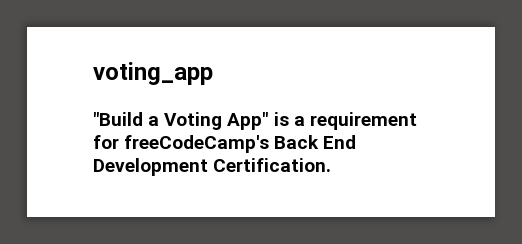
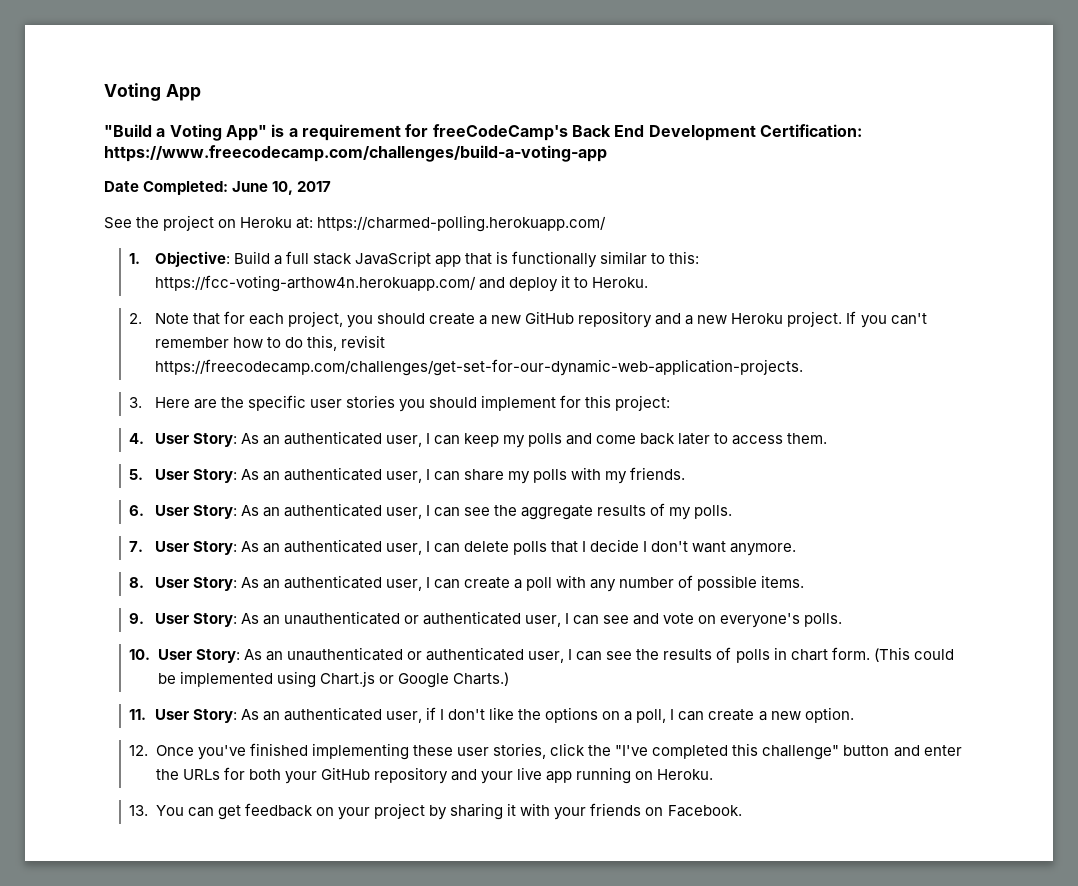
- voting_app
+ Voting App
- "Build a Voting App" is a requirement for freeCodeCamp's Back End Development Certification.
+ "Build a Voting App" is a requirement for freeCodeCamp's Back End Development Certification: https://www.freecodecamp.com/challenges/build-a-voting-app
+ Date Completed: June 10, 2017
+ See the project on Heroku at: https://charmed-polling.herokuapp.com/
+ 1. Objective: Build a full stack JavaScript app that is functionally similar to this: https://fcc-voting-arthow4n.herokuapp.com/ and deploy it to Heroku.
+ 2. Note that for each project, you should create a new GitHub repository and a new Heroku project. If you can't remember how to do this, revisit https://freecodecamp.com/challenges/get-set-for-our-dynamic-web-application-projects.
+ 3. Here are the specific user stories you should implement for this project:
+ 4. User Story: As an authenticated user, I can keep my polls and come back later to access them.
+ 5. User Story: As an authenticated user, I can share my polls with my friends.
+ 6. User Story: As an authenticated user, I can see the aggregate results of my polls.
+ 7. User Story: As an authenticated user, I can delete polls that I decide I don't want anymore.
+ 8. User Story: As an authenticated user, I can create a poll with any number of possible items.
+ 9. User Story: As an unauthenticated or authenticated user, I can see and vote on everyone's polls.
+ 10. User Story: As an unauthenticated or authenticated user, I can see the results of polls in chart form. (This could be implemented using Chart.js or Google Charts.)
+ 11. User Story: As an authenticated user, if I don't like the options on a poll, I can create a new option.
+ 12. Once you've finished implementing these user stories, click the "I've completed this challenge" button and enter the URLs for both your GitHub repository and your live app running on Heroku.
+ 13. You can get feedback on your project by sharing it with your friends on Facebook.

